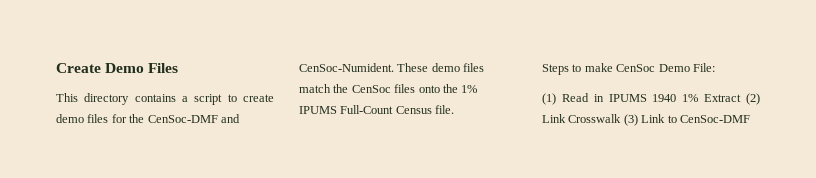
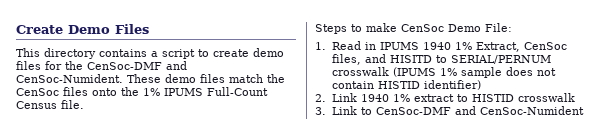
- (1) Read in IPUMS 1940 1% Extract (2) Link Crosswalk (3) Link to CenSoc-DMF
+ 1. Read in IPUMS 1940 1% Extract, CenSoc files, and HISITD to SERIAL/PERNUM crosswalk (IPUMS 1% sample does not contain HISTID identifier)
+ 2. Link 1940 1% extract to HISTID crosswalk
+ 3. Link to CenSoc-DMF and CenSoc-Numident

